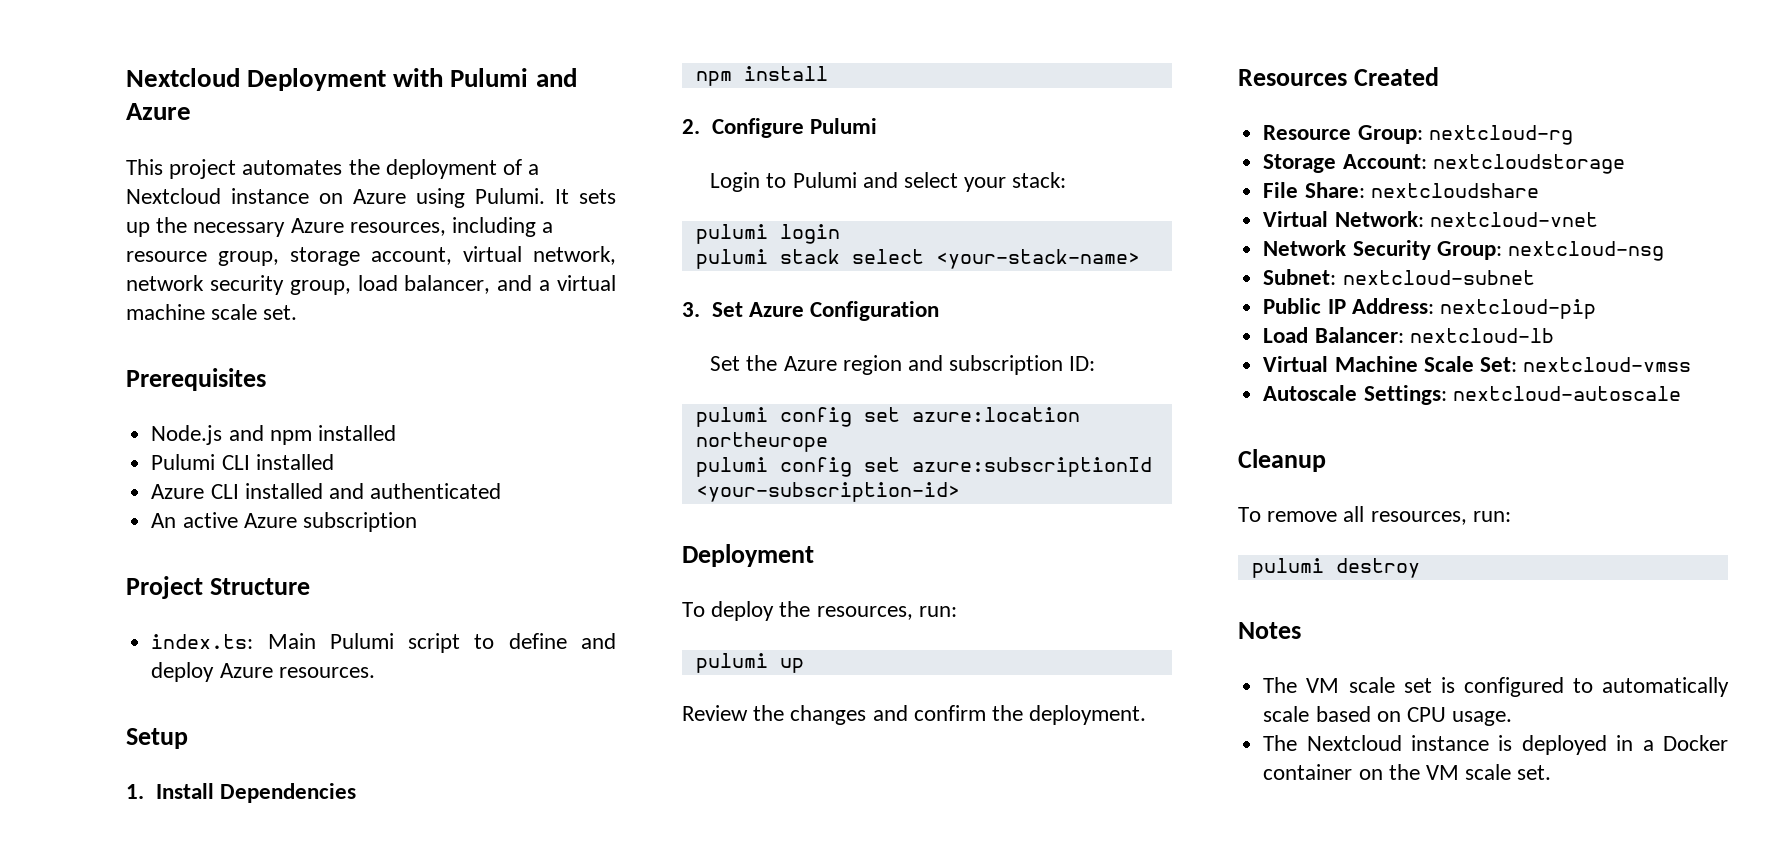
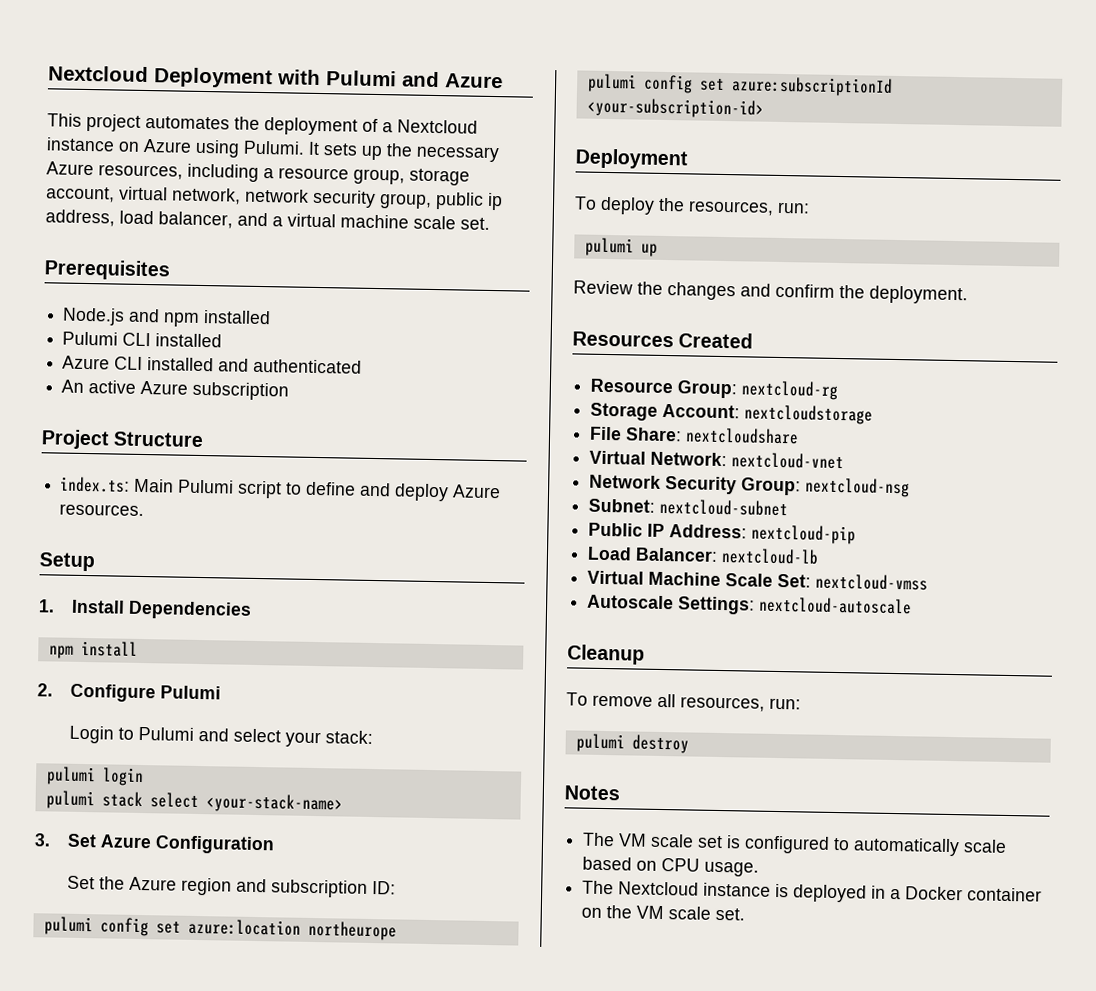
- It sets up the necessary Azure resources, including a resource group, storage account, virtual network, network security group, load balancer, and a virtual machine scale set.
+ It sets up the necessary Azure resources, including a resource group, storage account, virtual network, network security group, public ip address, load balancer, and a virtual machine scale set.

